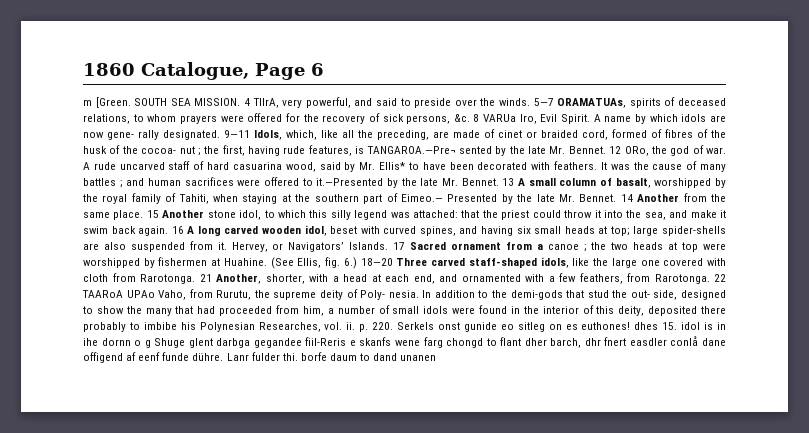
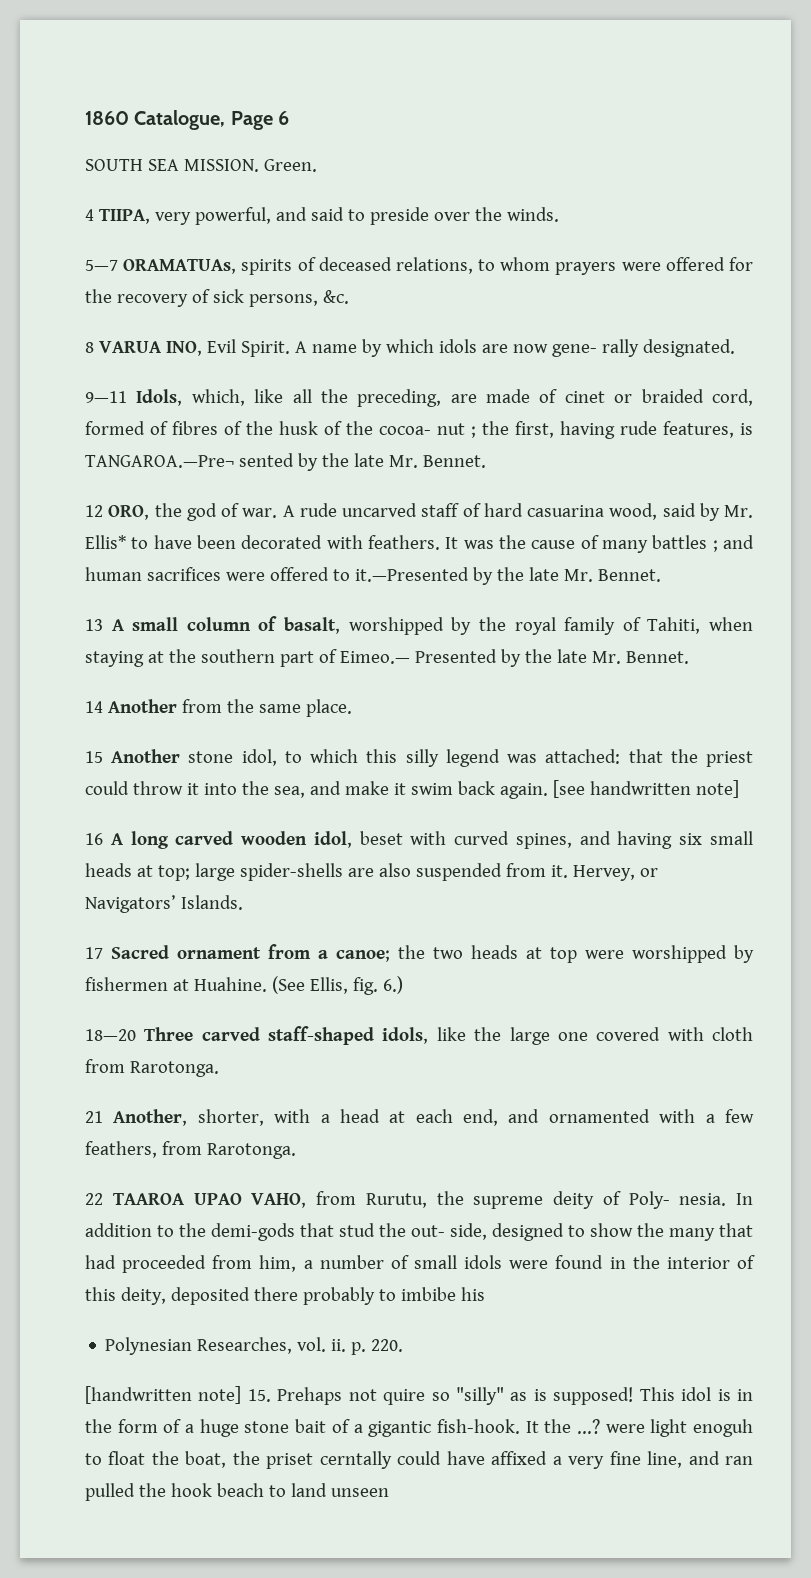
- m [Green.
- 4 TIIrA, very powerful, and said to preside over the winds. 5—7 ORAMATUAs, spirits of deceased relations, to whom prayers were offered for the recovery of sick persons, &c. 8 VARUa Iro, Evil Spirit.
+ Green.
+ 4 TIIPA, very powerful, and said to preside over the winds.
+ 5—7 ORAMATUAs, spirits of deceased relations, to whom prayers were offered for the recovery of sick persons, &c.
+ 8 VARUA INO, Evil Spirit.
- A name by which idols are now gene- rally designated. 9—11 Idols, which, like all the preceding, are made of cinet or braided cord, formed of fibres of the husk of the cocoa- nut ; the first, having rude features, is TANGAROA.—Pre¬ sented by the late Mr. Bennet. 12 ORo, the god of war.
+ A name by which idols are now gene- rally designated.
+ 9—11 Idols, which, like all the preceding, are made of cinet or braided cord, formed of fibres of the husk of the cocoa- nut ; the first, having rude features, is TANGAROA.—Pre¬ sented by the late Mr. Bennet.
+ 12 ORO, the god of war.
- and human sacrifices were offered to it.—Presented by the late Mr. Bennet. 13 A small column of basalt, worshipped by the royal family of Tahiti, when staying at the southern part of Eimeo.— Presented by the late Mr. Bennet. 14 Another from the same place. 15 Another stone idol, to which this silly legend was attached:
+ and human sacrifices were offered to it.—Presented by the late Mr. Bennet.
+ 13 A small column of basalt, worshipped by the royal family of Tahiti, when staying at the southern part of Eimeo.— Presented by the late Mr. Bennet.
+ 14 Another from the same place.
+ 15 Another stone idol, to which this silly legend was attached:
- that the priest could throw it into the sea, and make it swim back again. 16 A long carved wooden idol, beset with curved spines, and having six small heads at top;
+ that the priest could throw it into the sea, and make it swim back again. [see handwritten note]
+ 16 A long carved wooden idol, beset with curved spines, and having six small heads at top;
- Hervey, or Navigators’ Islands. 17 Sacred ornament from a canoe ; the two heads at top were worshipped by fishermen at Huahine.
+ Hervey, or Navigators’ Islands.
+ 17 Sacred ornament from a canoe; the two heads at top were worshipped by fishermen at Huahine.
- (See Ellis, fig. 6.) 18—20 Three carved staff-shaped idols, like the large one covered with cloth from Rarotonga. 21 Another, shorter, with a head at each end, and ornamented with a few feathers, from Rarotonga. 22 TAARoA UPAo Vaho, from Rurutu, the supreme deity of Poly- nesia.
+ (See Ellis, fig. 6.)
+ 18—20 Three carved staff-shaped idols, like the large one covered with cloth from Rarotonga.
+ 21 Another, shorter, with a head at each end, and ornamented with a few feathers, from Rarotonga.
+ 22 TAAROA UPAO VAHO, from Rurutu, the supreme deity of Poly- nesia.
- In addition to the demi-gods that stud the out- side, designed to show the many that had proceeded from him, a number of small idols were found in the interior of this deity, deposited there probably to imbibe his Polynesian Researches, vol. ii. p. 220. Serkels onst gunide eo sitleg on es euthones! dhes 15. idol is in ihe dornn o g Shuge glent darbga gegandee fiil-Reris e skanfs wene farg chongd to flant dher barch, dhr fnert easdler conlå dane offigend af eenf funde dühre. Lanr fulder thi. borfe daum to dand unanen
+ In addition to the demi-gods that stud the out- side, designed to show the many that had proceeded from him, a number of small idols were found in the interior of this deity, deposited there probably to imbibe his
+ Polynesian Researches, vol. ii. p. 220.
+ [handwritten note] 15. Prehaps not quire so "silly" as is supposed! This idol is in the form of a huge stone bait of a gigantic fish-hook. It the ...? were light enoguh to float the boat, the priset cerntally could have affixed a very fine line, and ran pulled the hook beach to land unseen

